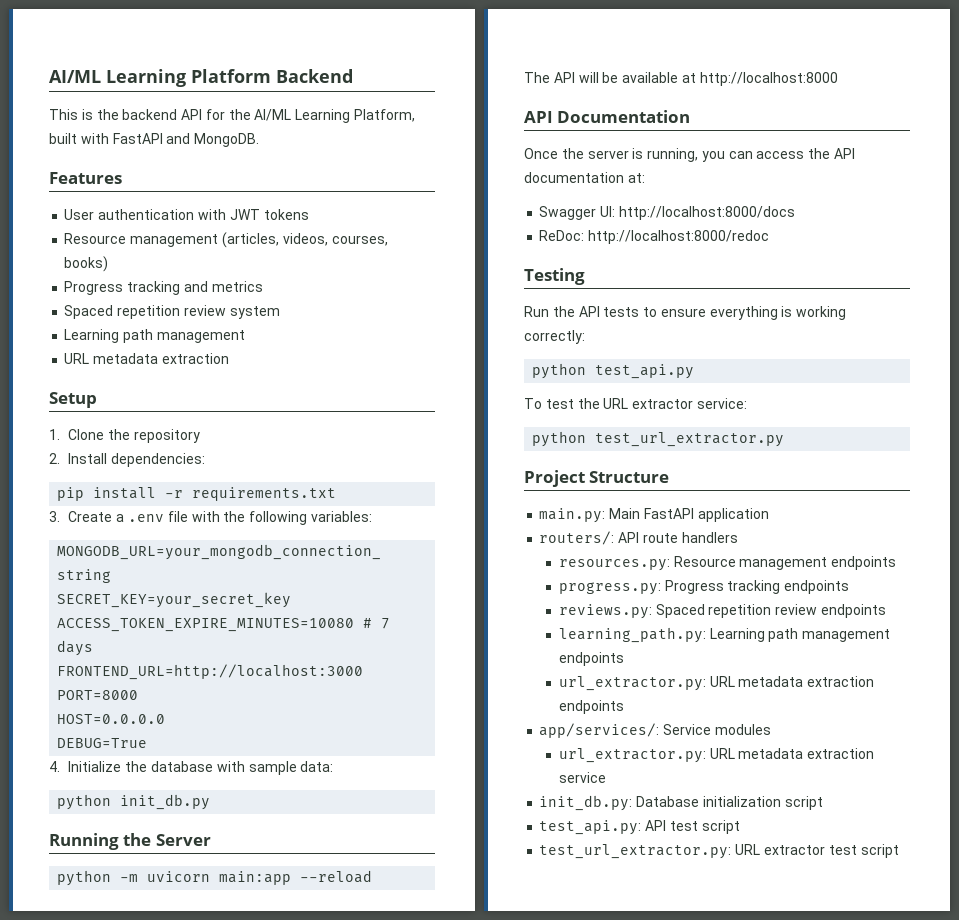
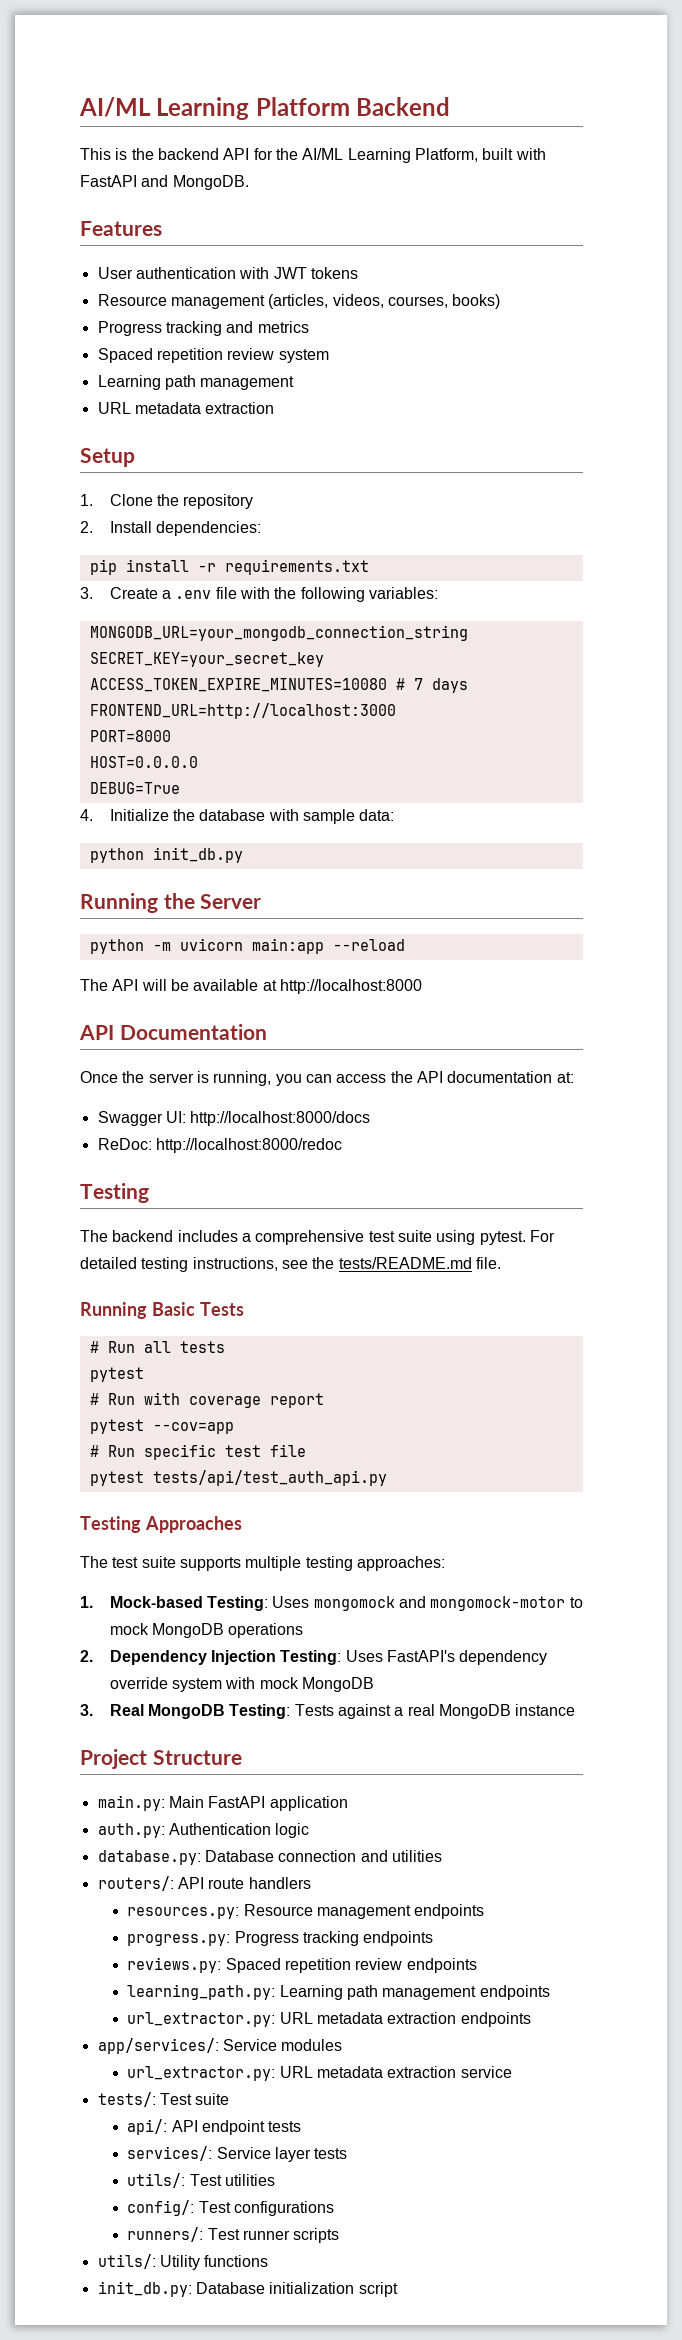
- Run the API tests to ensure everything is working correctly:
- python test_api.py
- To test the URL extractor service:
- python test_url_extractor.py
+ The backend includes a comprehensive test suite using pytest. For detailed testing instructions, see the tests/README.md file.
+ Running Basic Tests
+ # Run all tests
+ pytest
+ # Run with coverage report
+ pytest --cov=app
+ # Run specific test file
+ pytest tests/api/test_auth_api.py
+ Testing Approaches
+ The test suite supports multiple testing approaches:
+ 1. Mock-based Testing: Uses mongomock and mongomock-motor to mock MongoDB operations
+ 2. Dependency Injection Testing: Uses FastAPI's dependency override system with mock MongoDB
+ 3. Real MongoDB Testing: Tests against a real MongoDB instance
+ auth.py: Authentication logic
+ database.py: Database connection and utilities
+ tests/: Test suite
+ api/: API endpoint tests
+ services/: Service layer tests
+ utils/: Test utilities
+ config/: Test configurations
+ runners/: Test runner scripts
+ utils/: Utility functions
  init_db.py: Database initialization script
- test_api.py: API test script
- test_url_extractor.py: URL extractor test script

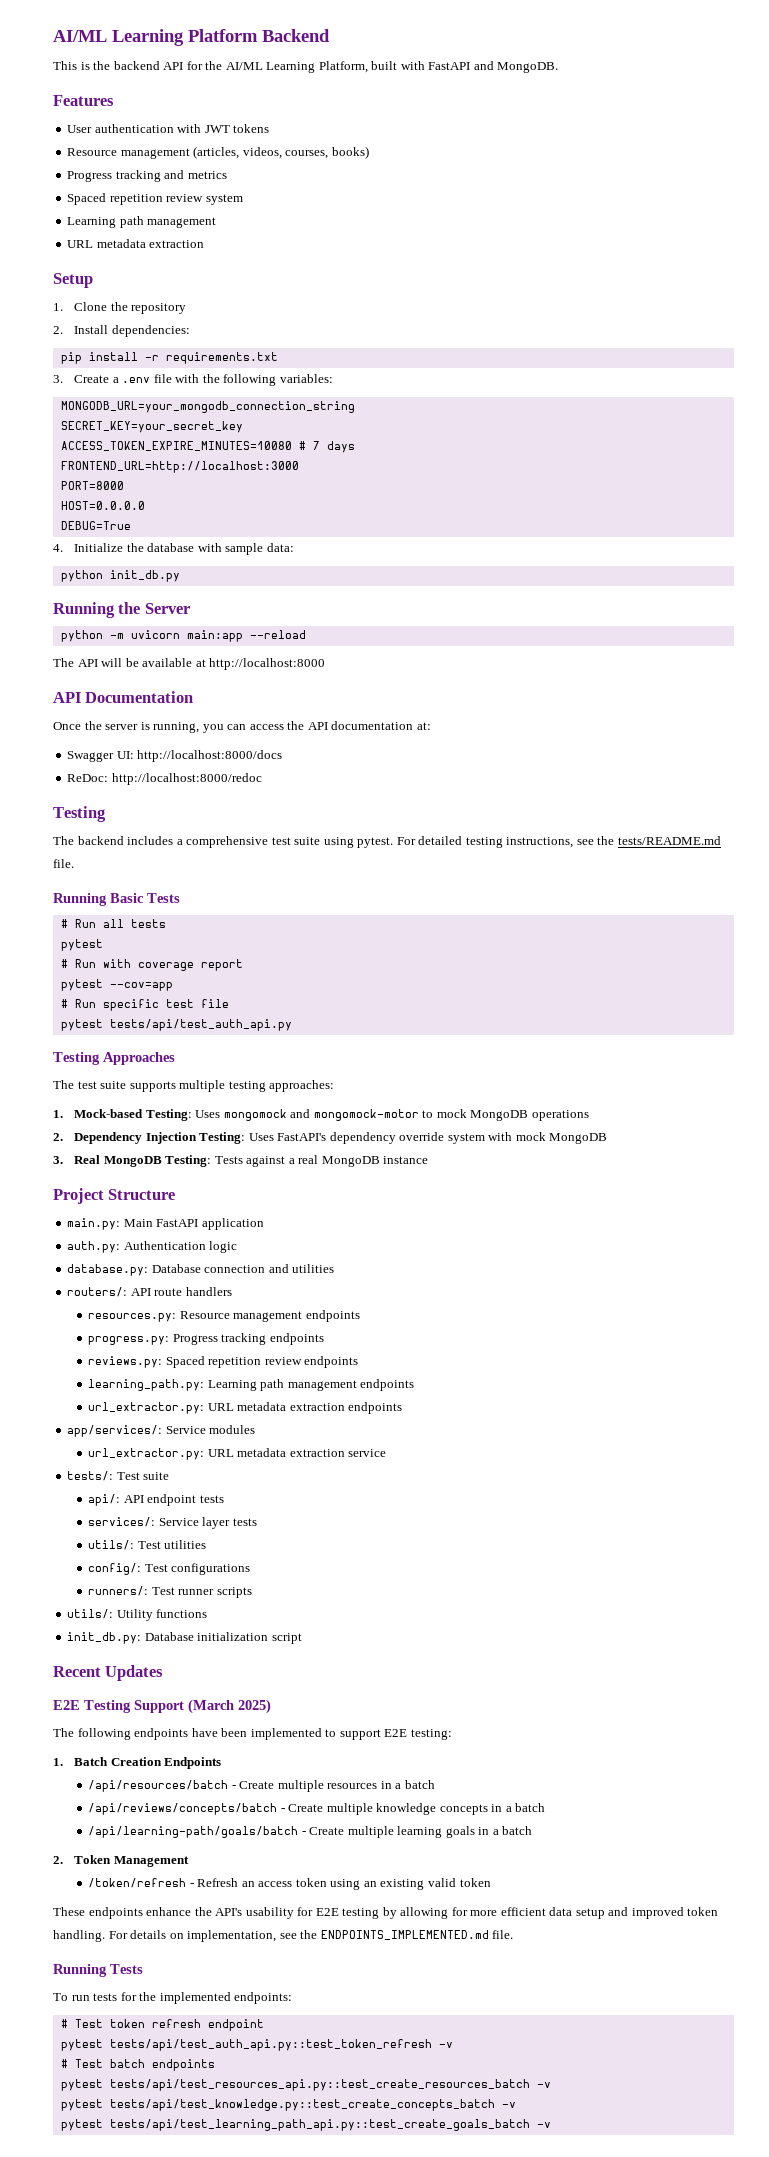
+ Recent Updates
+ E2E Testing Support (March 2025)
+ The following endpoints have been implemented to support E2E testing:
+ 1. Batch Creation Endpoints
+ /api/resources/batch - Create multiple resources in a batch
+ /api/reviews/concepts/batch - Create multiple knowledge concepts in a batch
+ /api/learning-path/goals/batch - Create multiple learning goals in a batch
+ 2. Token Management
+ /token/refresh - Refresh an access token using an existing valid token
+ These endpoints enhance the API's usability for E2E testing by allowing for more efficient data setup and improved token handling. For details on implementation, see the ENDPOINTS_IMPLEMENTED.md file.
+ Running Tests
+ To run tests for the implemented endpoints:
+ # Test token refresh endpoint
+ pytest tests/api/test_auth_api.py::test_token_refresh -v
+ # Test batch endpoints
+ pytest tests/api/test_resources_api.py::test_create_resources_batch -v
+ pytest tests/api/test_knowledge.py::test_create_concepts_batch -v
+ pytest tests/api/test_learning_path_api.py::test_create_goals_batch -v

